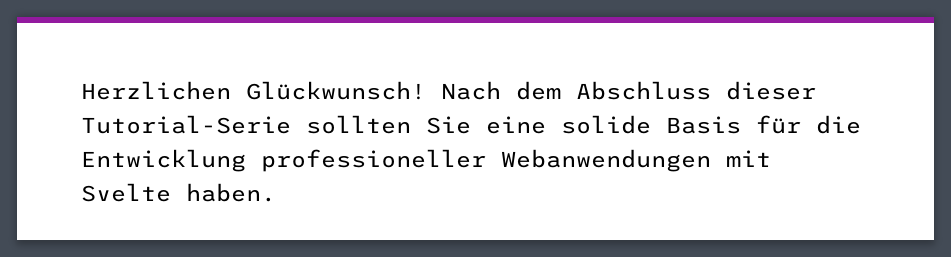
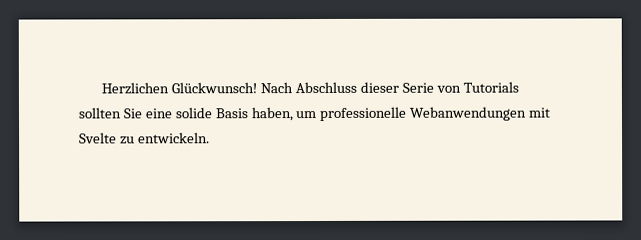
- Nach dem Abschluss dieser Tutorial-Serie sollten Sie eine solide Basis für die Entwicklung professioneller Webanwendungen mit Svelte haben.
+ Nach Abschluss dieser Serie von Tutorials sollten Sie eine solide Basis haben, um professionelle Webanwendungen mit Svelte zu entwickeln.

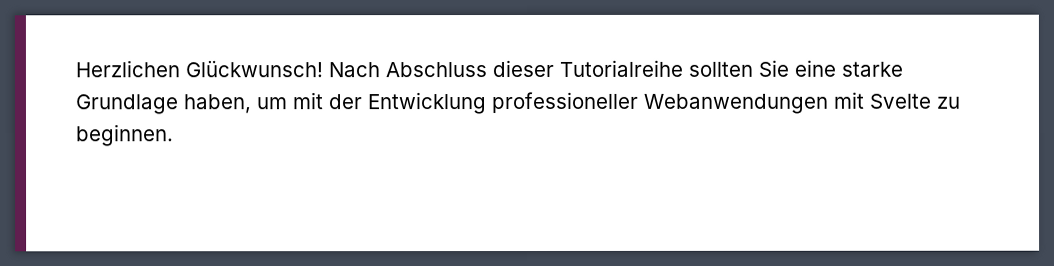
- Nach Abschluss dieser Serie von Tutorials sollten Sie eine solide Basis haben, um professionelle Webanwendungen mit Svelte zu entwickeln.
+ Nach Abschluss dieser Tutorialreihe sollten Sie eine starke Grundlage haben, um mit der Entwicklung professioneller Webanwendungen mit Svelte zu beginnen.

